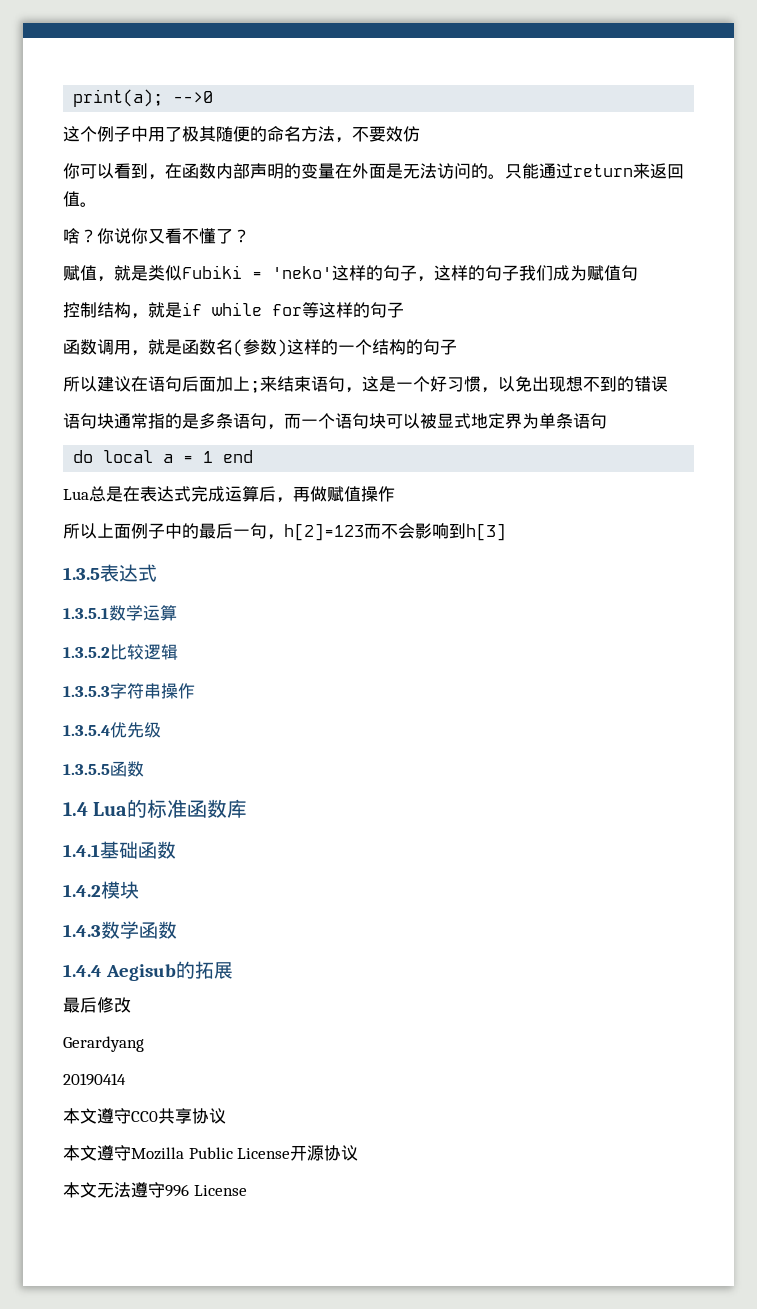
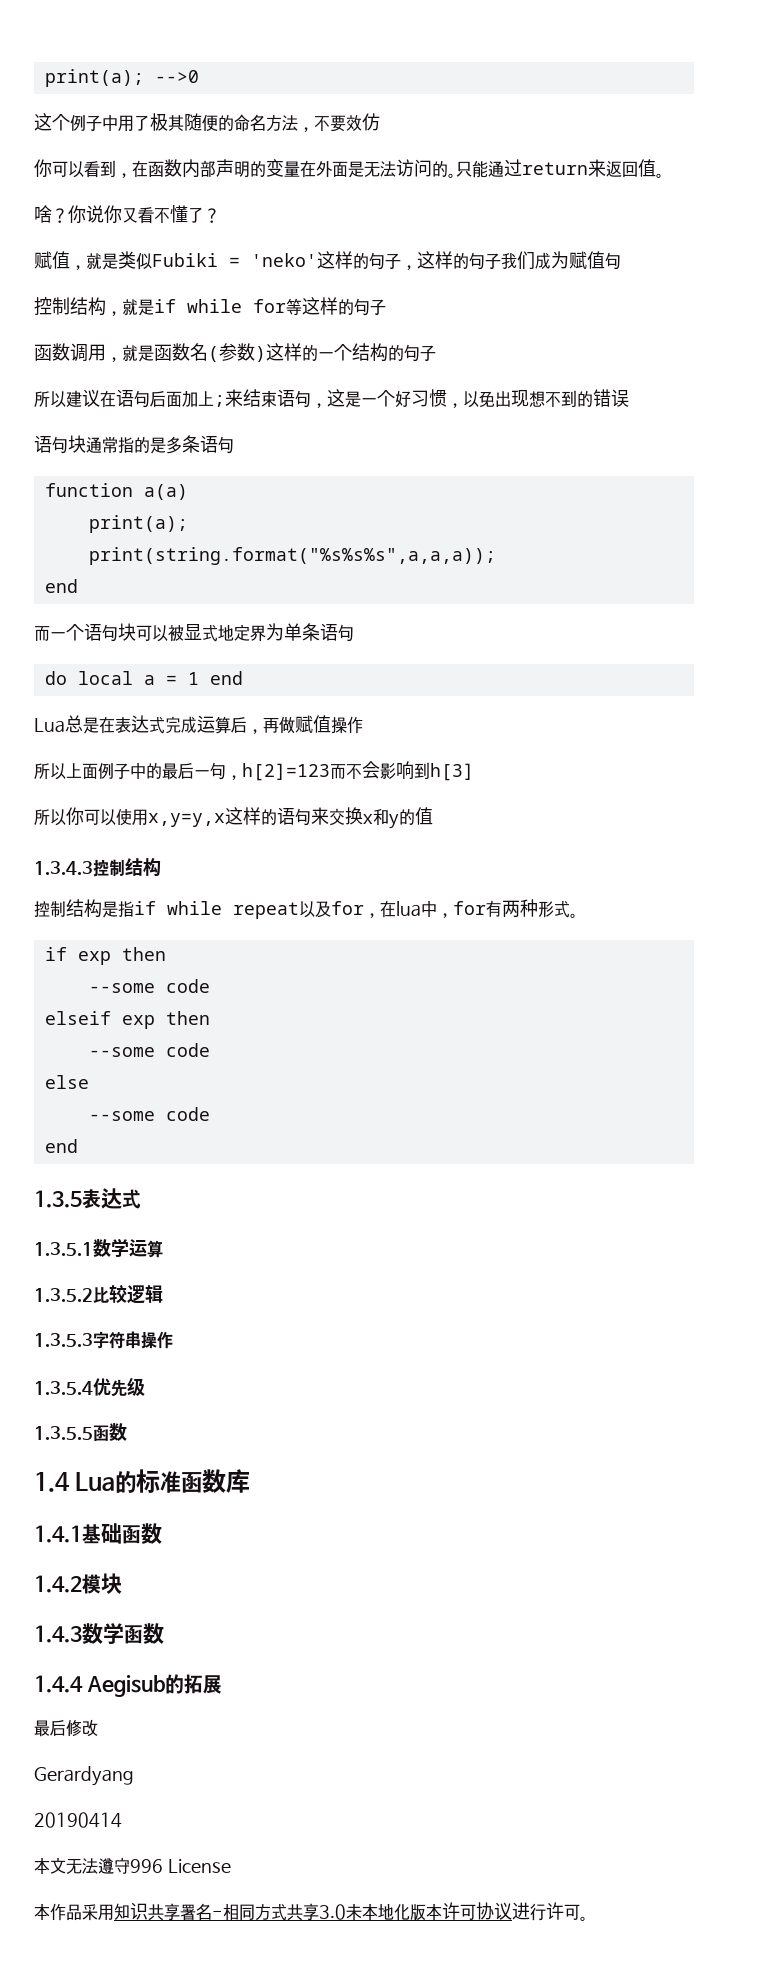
- 语句块通常指的是多条语句，而一个语句块可以被显式地定界为单条语句
+ 语句块通常指的是多条语句
+ function a(a)
+ print(a);
+ print(string.format("%s%s%s",a,a,a));
+ end
+ 而一个语句块可以被显式地定界为单条语句
+ 所以你可以使用x,y=y,x这样的语句来交换x和y的值
+ 1.3.4.3控制结构
+ 控制结构是指if while repeat以及for，在lua中，for有两种形式。
+ if exp then
+ --some code
+ elseif exp then
+ --some code
+ else
+ --some code
+ end
- 本文遵守CC0共享协议
- 本文遵守Mozilla Public License开源协议
+ 本作品采用知识共享署名-相同方式共享3.0未本地化版本许可协议进行许可。

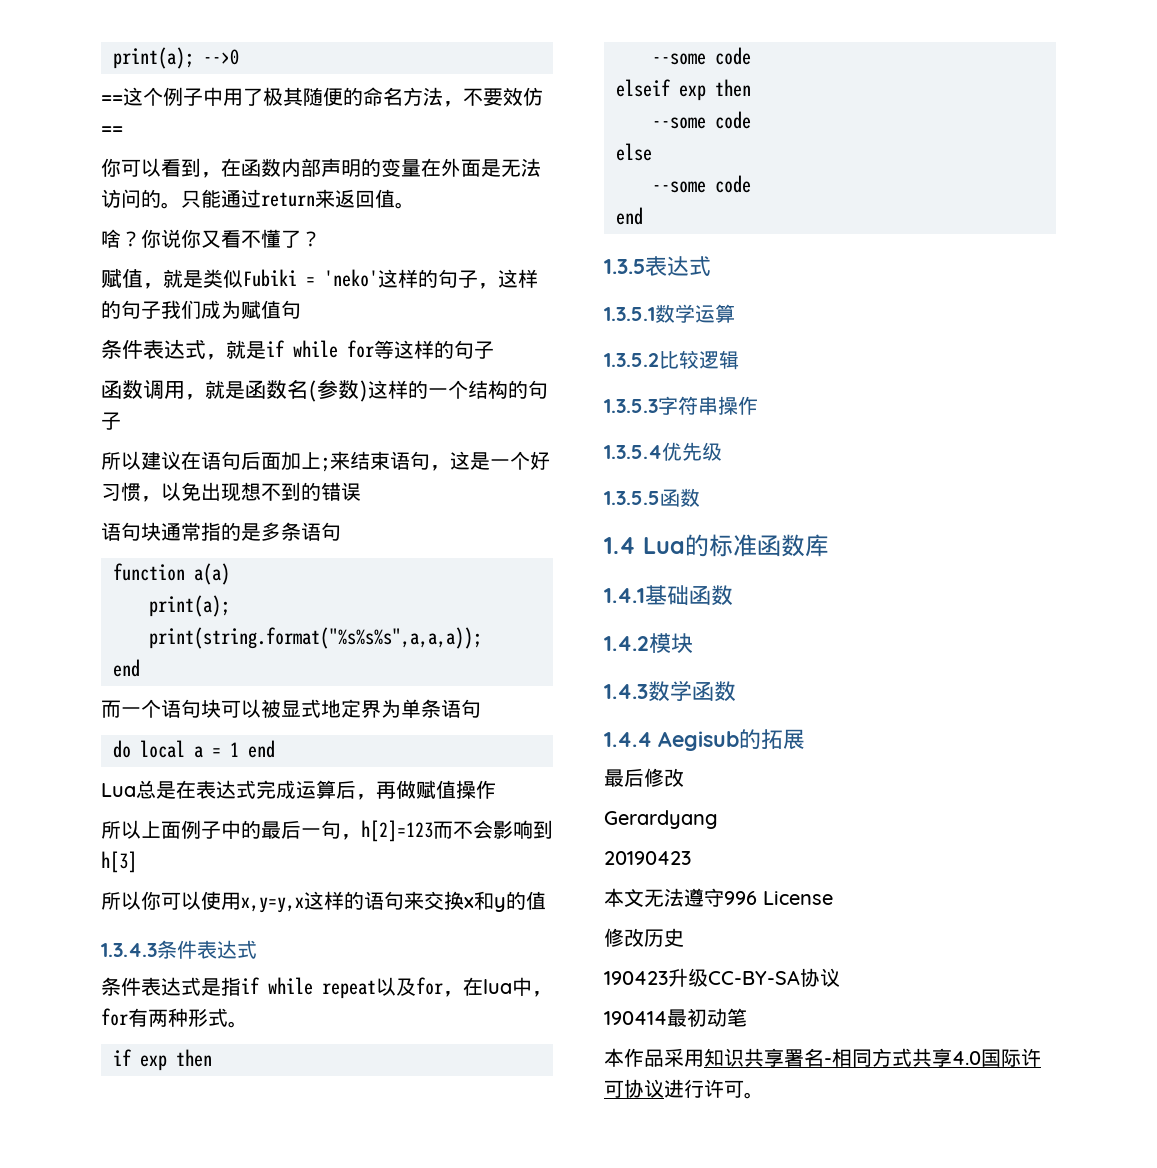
- 这个例子中用了极其随便的命名方法，不要效仿
+ ==这个例子中用了极其随便的命名方法，不要效仿==
- 控制结构，就是if while for等这样的句子
+ 条件表达式，就是if while for等这样的句子
- 1.3.4.3控制结构
- 控制结构是指if while repeat以及for，在lua中，for有两种形式。
+ 1.3.4.3条件表达式
+ 条件表达式是指if while repeat以及for，在lua中，for有两种形式。
- 20190414
+ 20190423
+ 修改历史
+ 190423升级CC-BY-SA协议
+ 190414最初动笔
- 本作品采用知识共享署名-相同方式共享3.0未本地化版本许可协议进行许可。
+ 本作品采用知识共享署名-相同方式共享4.0国际许可协议进行许可。

